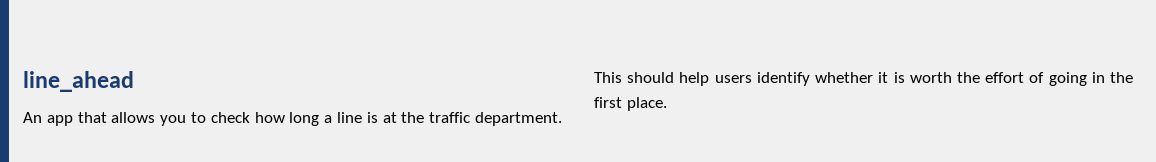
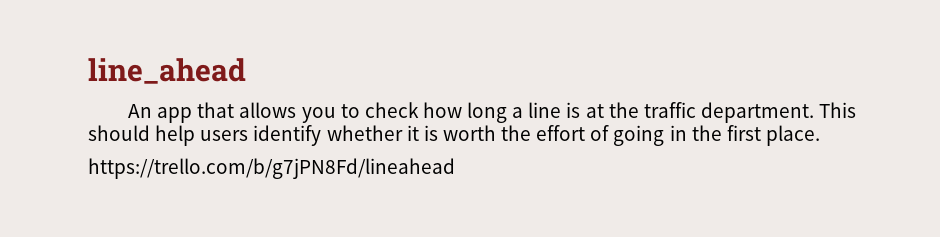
+ https://trello.com/b/g7jPN8Fd/lineahead

